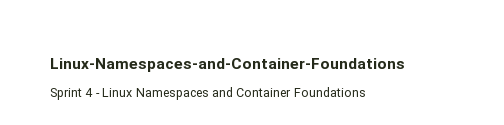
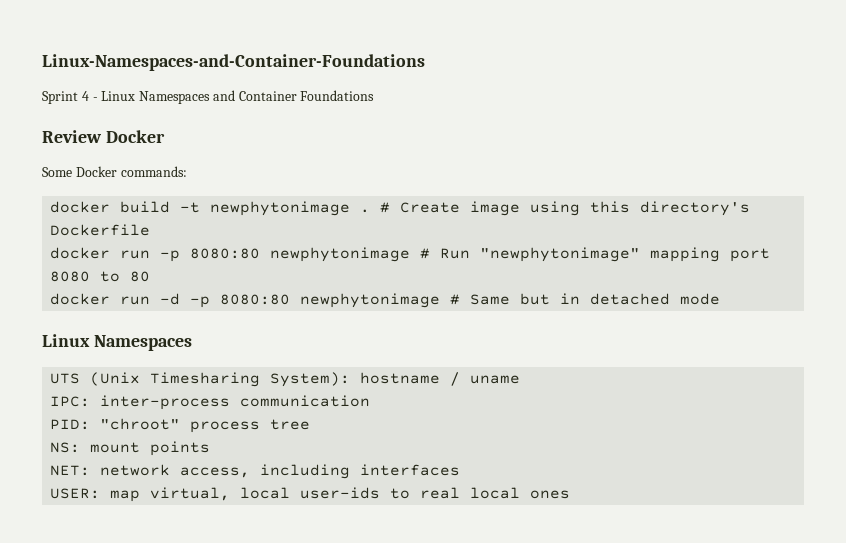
+ Review Docker
+ Some Docker commands:
+ docker build -t newphytonimage . # Create image using this directory's Dockerfile
+ docker run -p 8080:80 newphytonimage # Run "newphytonimage" mapping port 8080 to 80
+ docker run -d -p 8080:80 newphytonimage # Same but in detached mode
+ Linux Namespaces
+ UTS (Unix Timesharing System): hostname / uname
+ IPC: inter-process communication
+ PID: "chroot" process tree
+ NS: mount points
+ NET: network access, including interfaces
+ USER: map virtual, local user-ids to real local ones

